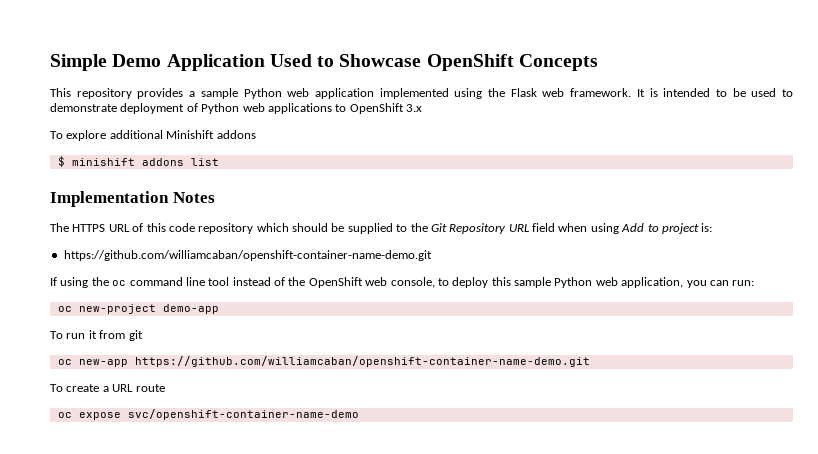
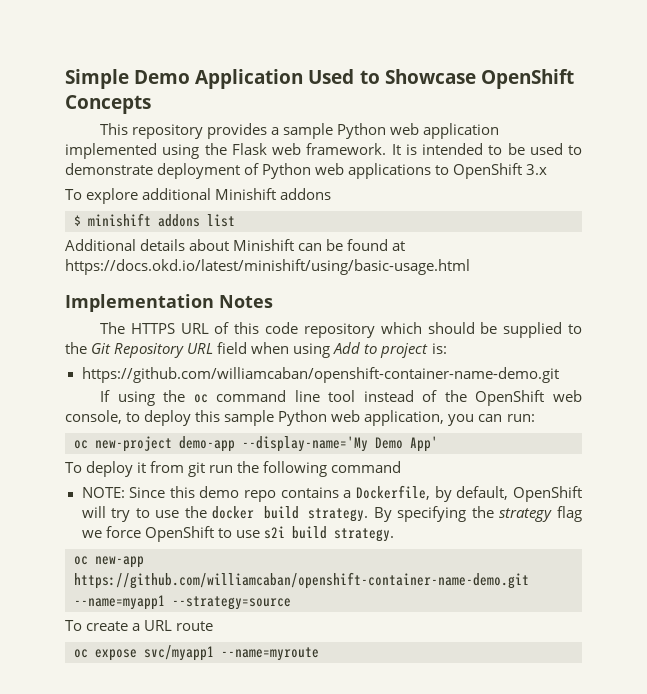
+ Additional details about Minishift can be found at https://docs.okd.io/latest/minishift/using/basic-usage.html
- oc new-project demo-app
- To run it from git
+ oc new-project demo-app --display-name='My Demo App'
+ To deploy it from git run the following command
+ NOTE: Since this demo repo contains a Dockerfile, by default, OpenShift will try to use the docker build strategy. By specifying the strategy flag we force OpenShift to use s2i build strategy.
- oc new-app https://github.com/williamcaban/openshift-container-name-demo.git
+ oc new-app https://github.com/williamcaban/openshift-container-name-demo.git --name=myapp1 --strategy=source
- oc expose svc/openshift-container-name-demo
+ oc expose svc/myapp1 --name=myroute

